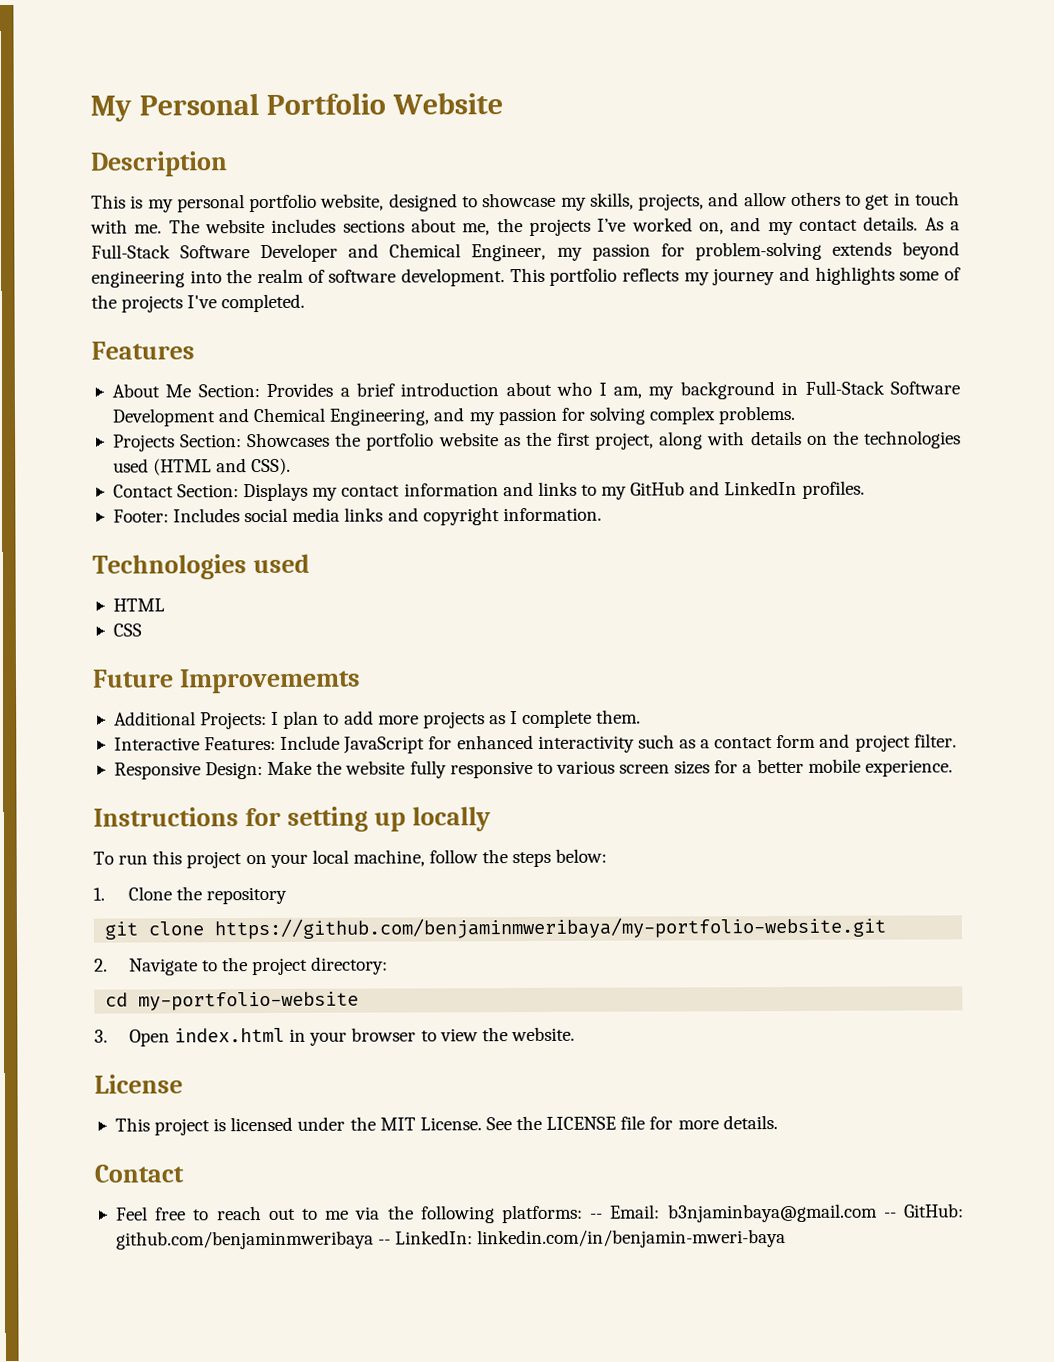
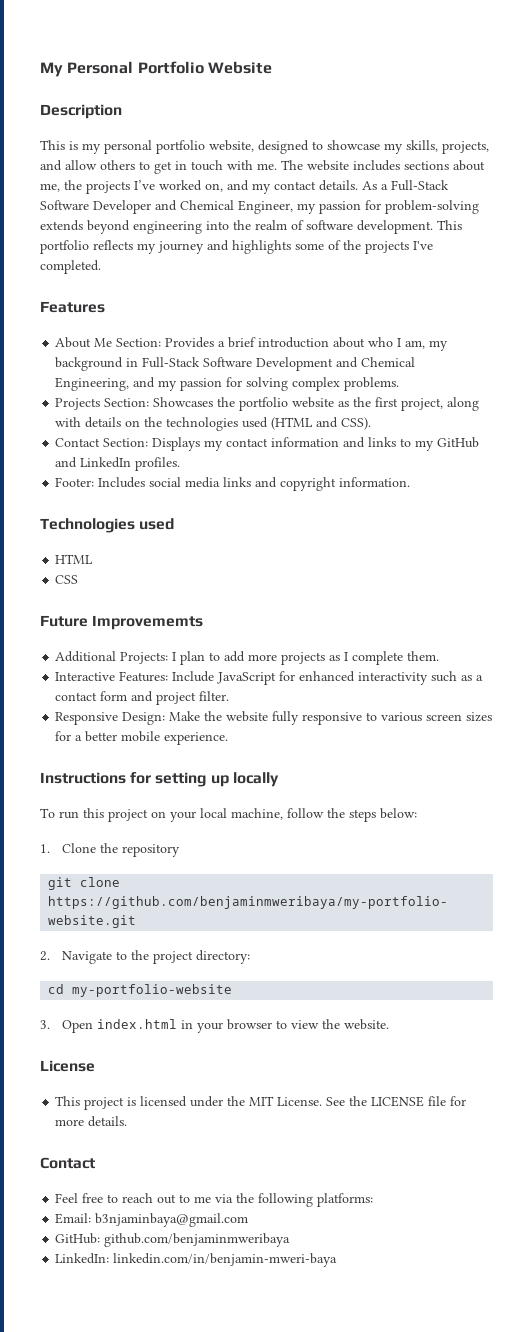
- Feel free to reach out to me via the following platforms: -- Email: b3njaminbaya@gmail.com -- GitHub: github.com/benjaminmweribaya -- LinkedIn: linkedin.com/in/benjamin-mweri-baya
+ Feel free to reach out to me via the following platforms:
+ Email: b3njaminbaya@gmail.com
+ GitHub: github.com/benjaminmweribaya
+ LinkedIn: linkedin.com/in/benjamin-mweri-baya

